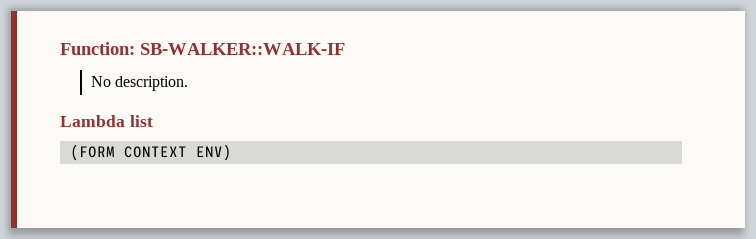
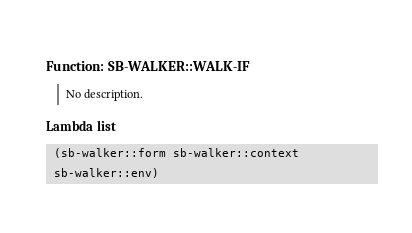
- (FORM CONTEXT ENV)
+ (sb-walker::form sb-walker::context sb-walker::env)

